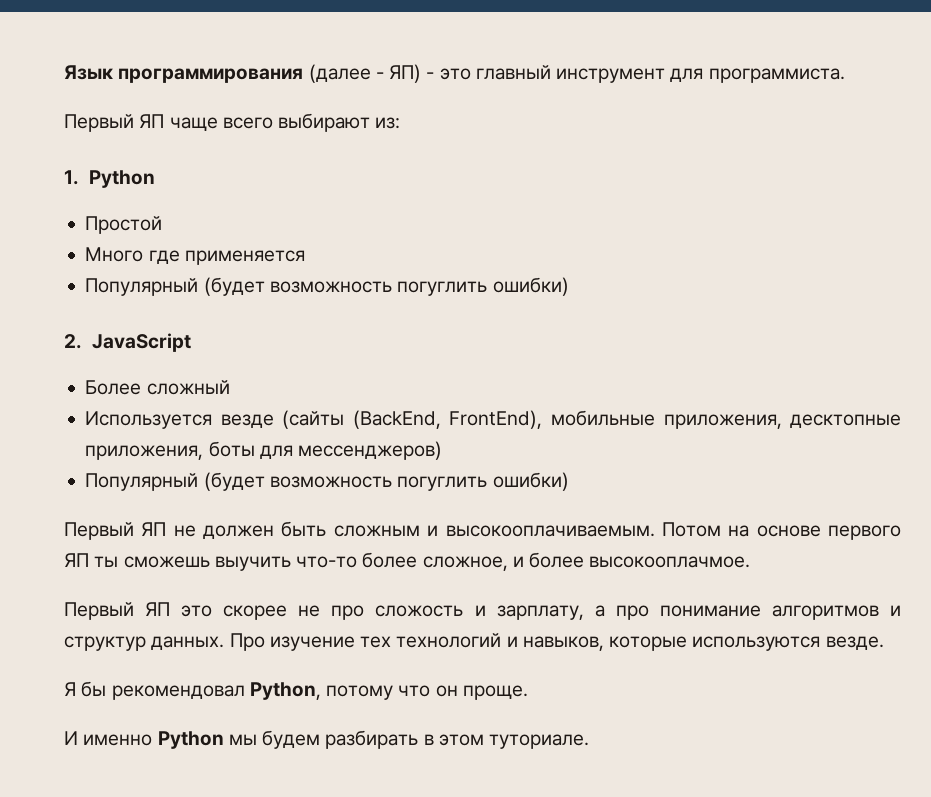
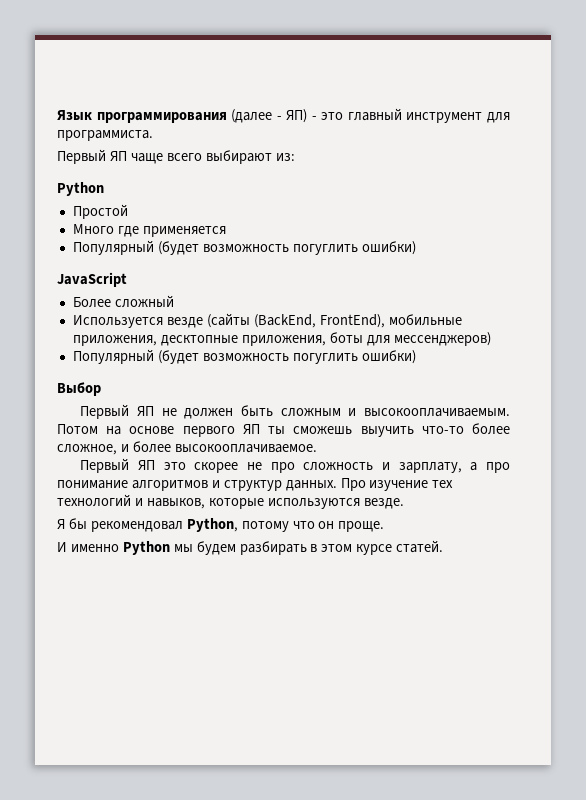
  Первый ЯП чаще всего выбирают из:
- 1. Python
+ Python
- 2. JavaScript
+ JavaScript
+ Выбор
- Потом на основе первого ЯП ты сможешь выучить что-то более сложное, и более высокооплачмое.
+ Потом на основе первого ЯП ты сможешь выучить что-то более сложное, и более высокооплачиваемое.
- Первый ЯП это скорее не про сложость и зарплату, а про понимание алгоритмов и структур данных.
+ Первый ЯП это скорее не про сложность и зарплату, а про понимание алгоритмов и структур данных.
- И именно Python мы будем разбирать в этом туториале.
+ И именно Python мы будем разбирать в этом курсе статей.

